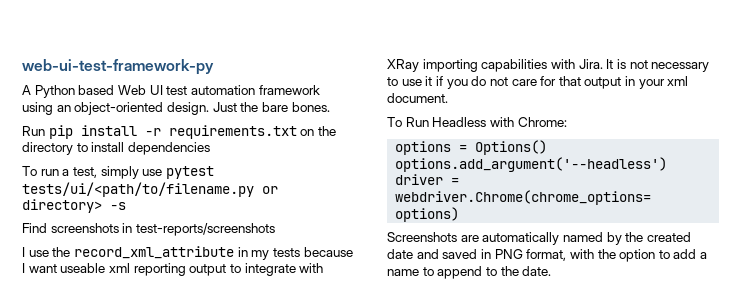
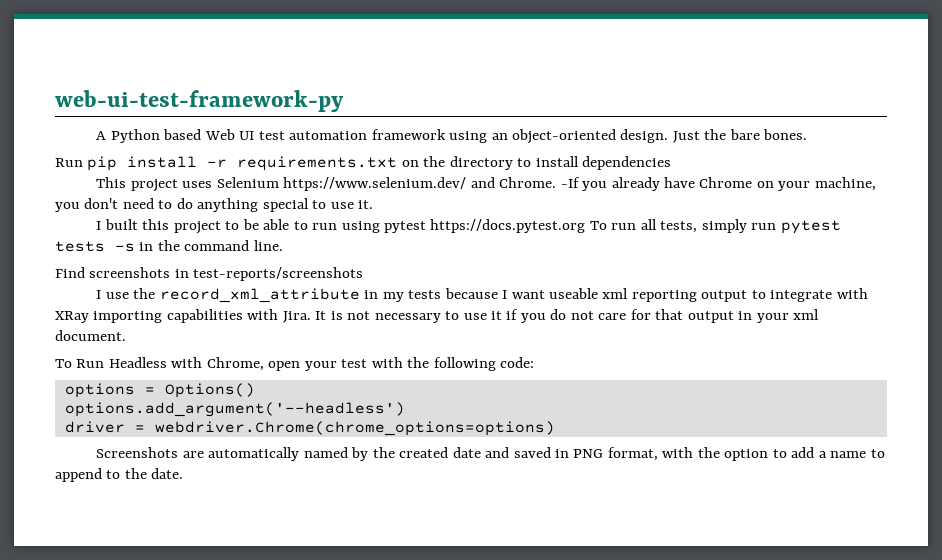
- To run a test, simply use pytest tests/ui/<path/to/filename.py or directory> -s
+ This project uses Selenium https://www.selenium.dev/ and Chrome. -If you already have Chrome on your machine, you don't need to do anything special to use it.
+ I built this project to be able to run using pytest https://docs.pytest.org To run all tests, simply run pytest tests -s in the command line.
- To Run Headless with Chrome:
+ To Run Headless with Chrome, open your test with the following code:

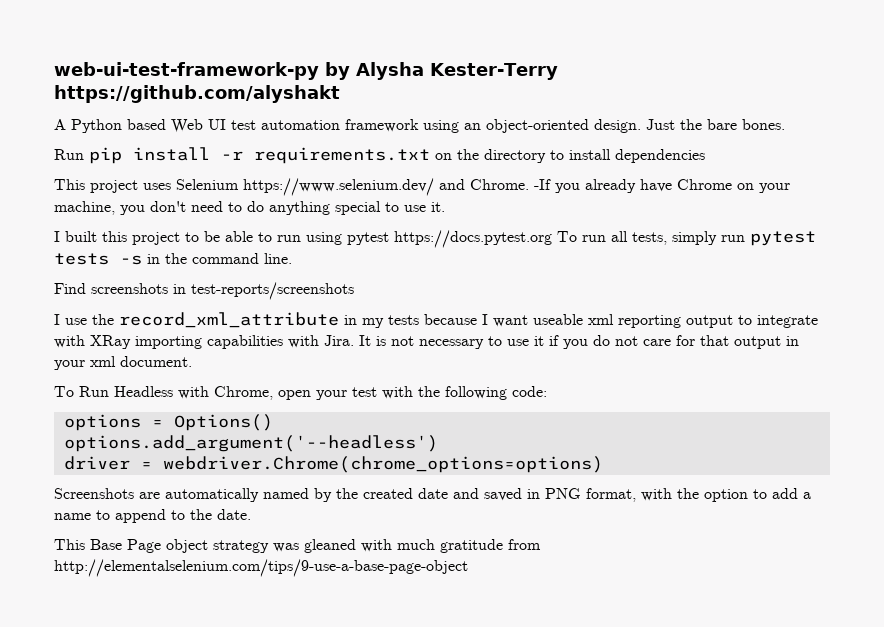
- web-ui-test-framework-py
+ web-ui-test-framework-py by Alysha Kester-Terry https://github.com/alyshakt
+ This Base Page object strategy was gleaned with much gratitude from http://elementalselenium.com/tips/9-use-a-base-page-object

